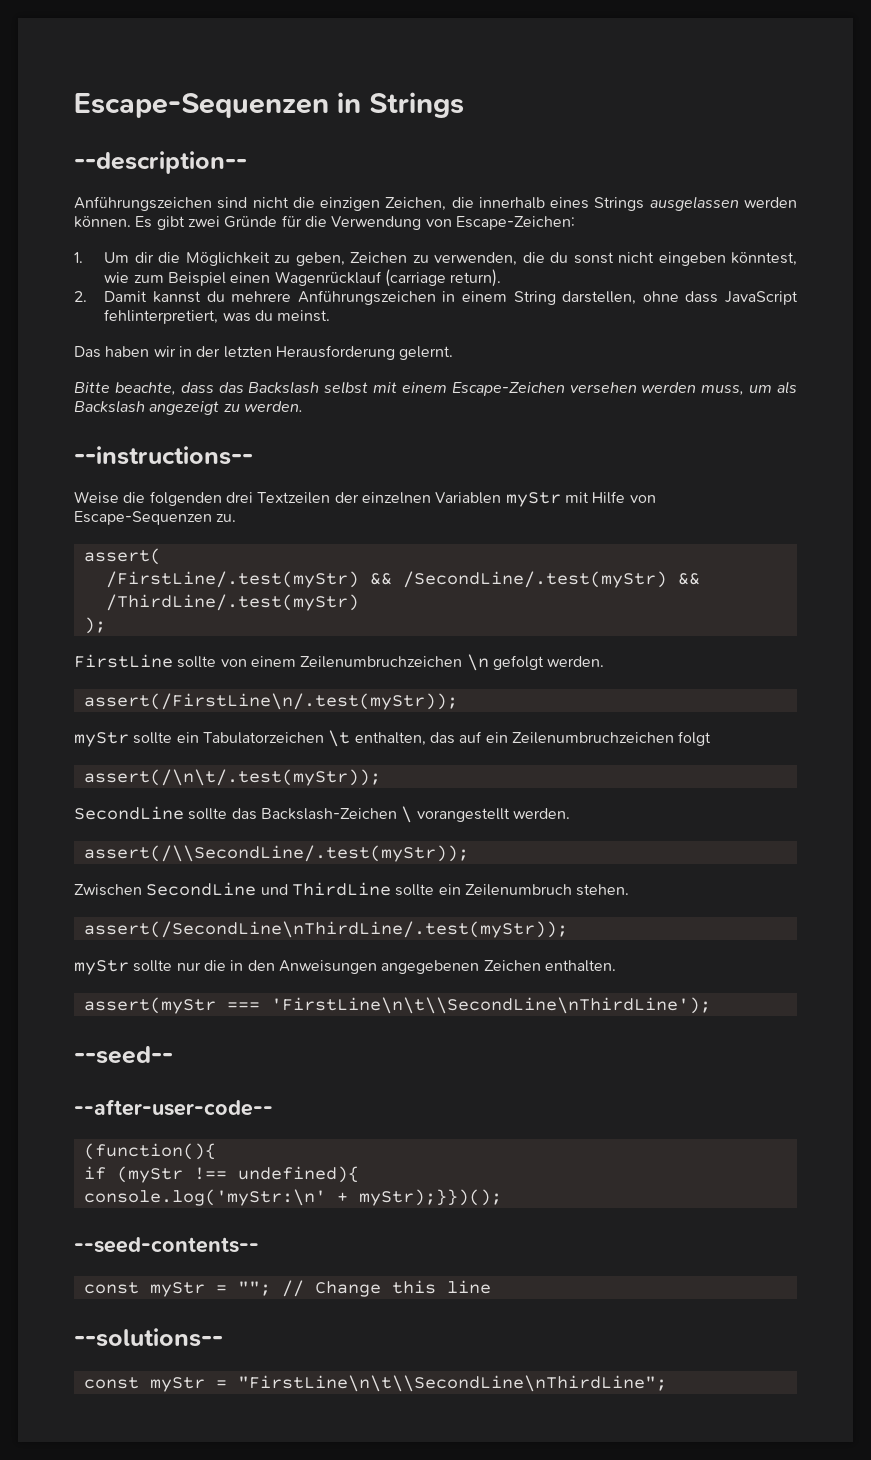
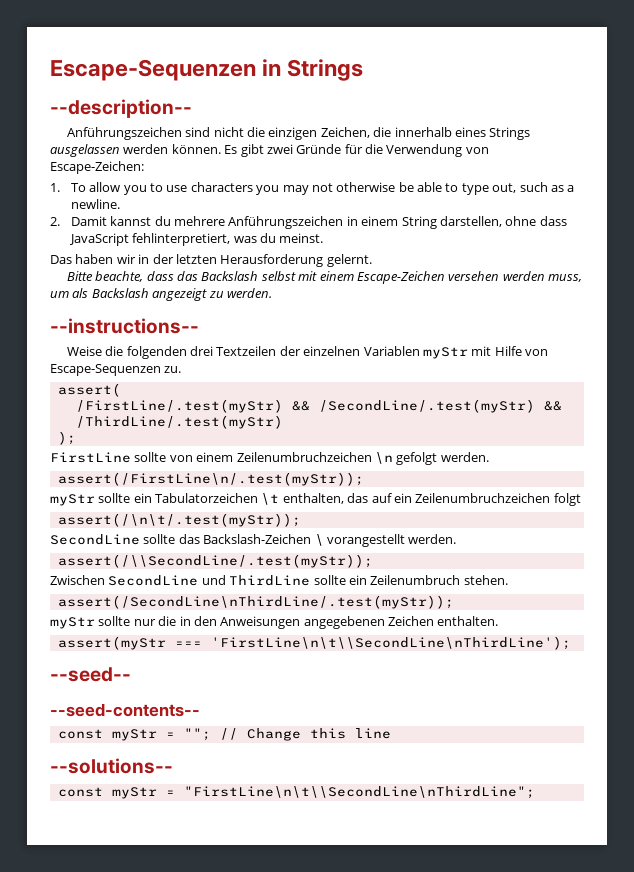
- 1. Um dir die Möglichkeit zu geben, Zeichen zu verwenden, die du sonst nicht eingeben könntest, wie zum Beispiel einen Wagenrücklauf (carriage return).
+ 1. To allow you to use characters you may not otherwise be able to type out, such as a newline.
- --after-user-code--
- (function(){
- if (myStr !== undefined){
- console.log('myStr:\n' + myStr);}})();

